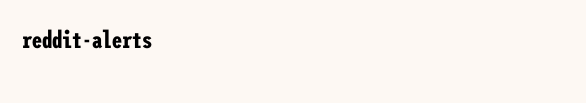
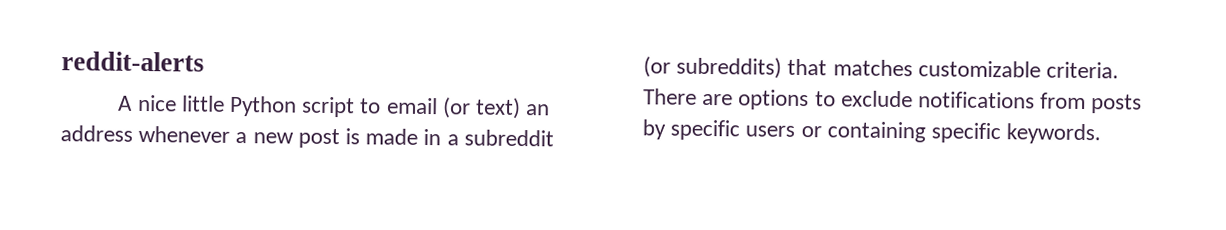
+ A nice little Python script to email (or text) an address whenever a new post is made in a subreddit (or subreddits) that matches customizable criteria. There are options to exclude notifications from posts by specific users or containing specific keywords.

